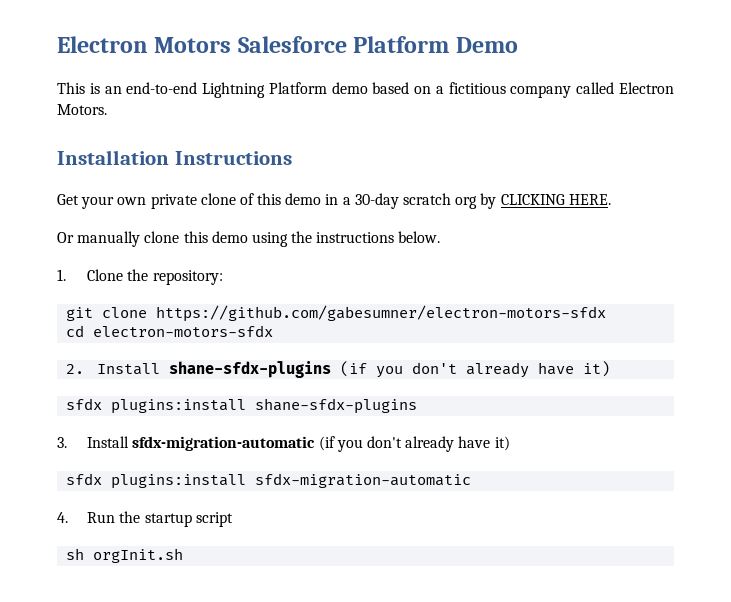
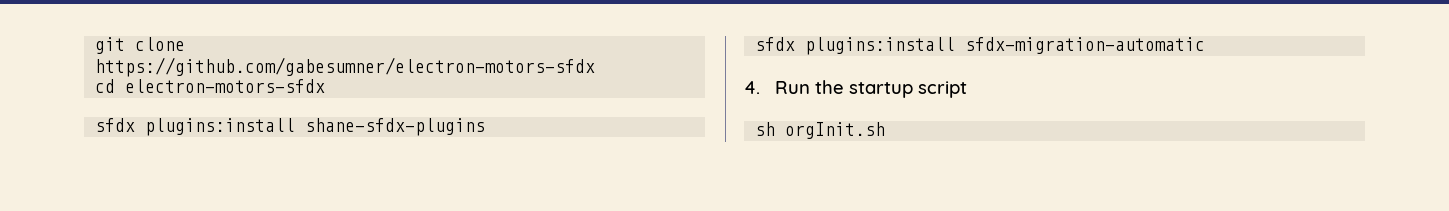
- Electron Motors Salesforce Platform Demo
- This is an end-to-end Lightning Platform demo based on a fictitious company called Electron Motors.
- Installation Instructions
- Get your own private clone of this demo in a 30-day scratch org by CLICKING HERE.
- Or manually clone this demo using the instructions below.
- 1. Clone the repository:
- 2. Install shane-sfdx-plugins (if you don't already have it)
  sfdx plugins:install shane-sfdx-plugins
- 3. Install sfdx-migration-automatic (if you don't already have it)

